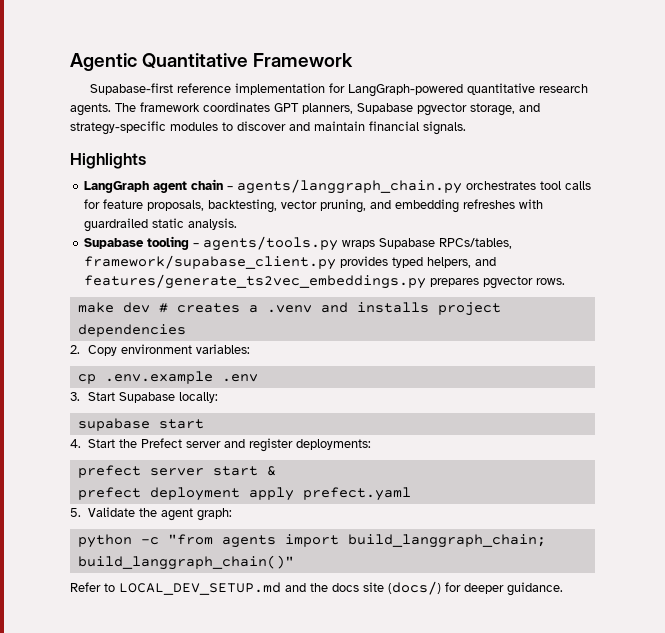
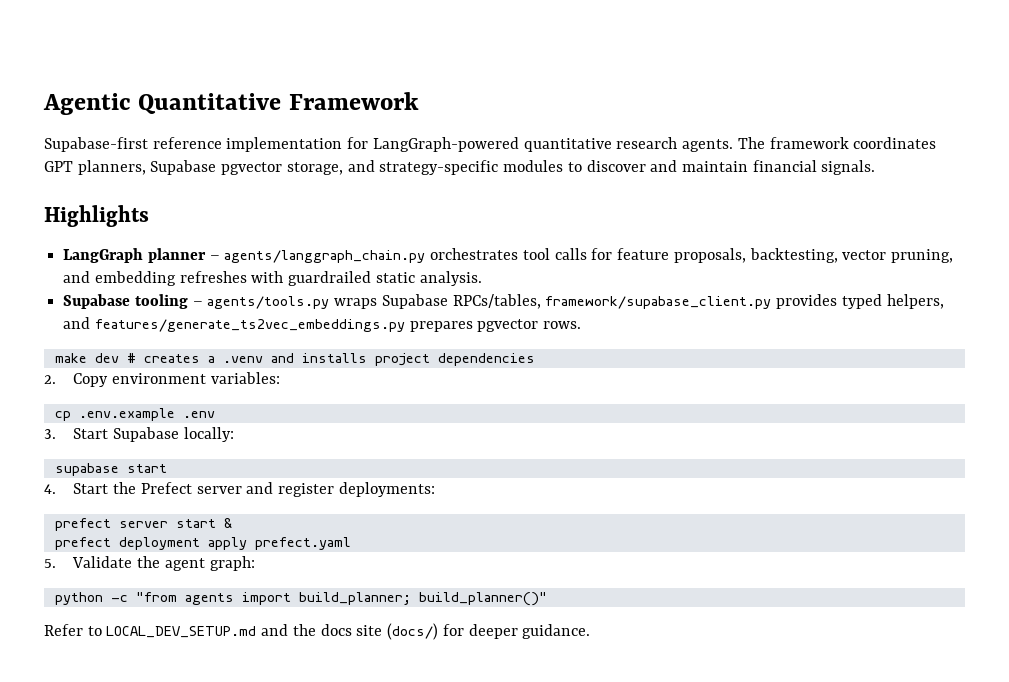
- LangGraph agent chain – agents/langgraph_chain.py orchestrates tool calls for feature proposals, backtesting, vector pruning, and embedding refreshes with guardrailed static analysis.
+ LangGraph planner – agents/langgraph_chain.py orchestrates tool calls for feature proposals, backtesting, vector pruning, and embedding refreshes with guardrailed static analysis.
- python -c "from agents import build_langgraph_chain; build_langgraph_chain()"
+ python -c "from agents import build_planner; build_planner()"

